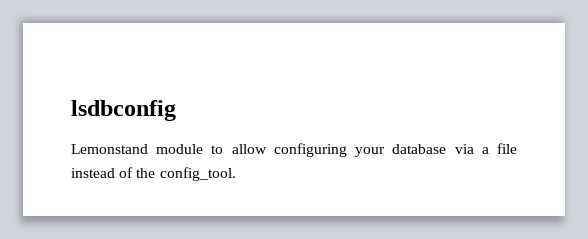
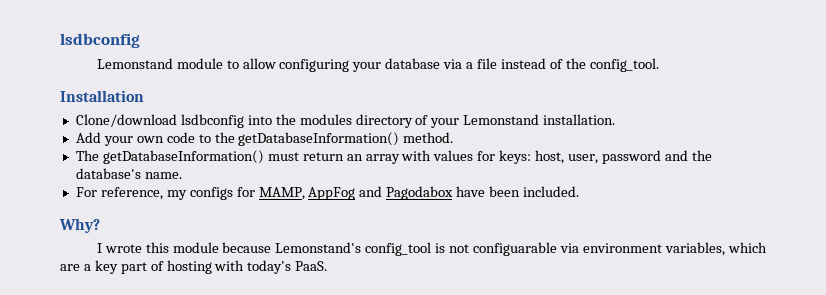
+ Installation
+ Clone/download lsdbconfig into the modules directory of your Lemonstand installation.
+ Add your own code to the getDatabaseInformation() method.
+ The getDatabaseInformation() must return an array with values for keys: host, user, password and the database's name.
+ For reference, my configs for MAMP, AppFog and Pagodabox have been included.
+ Why?
+ I wrote this module because Lemonstand's config_tool is not configuarable via environment variables, which are a key part of hosting with today's PaaS.

